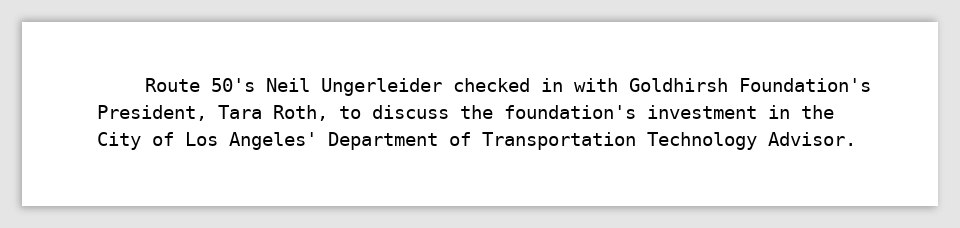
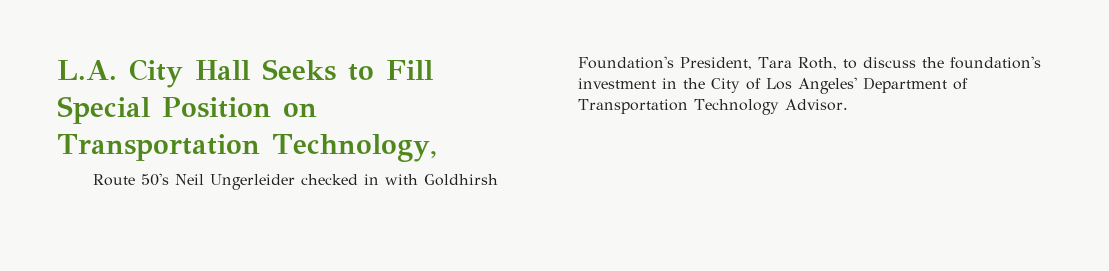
+ L.A. City Hall Seeks to Fill Special Position on Transportation Technology,

